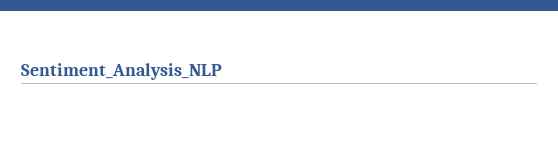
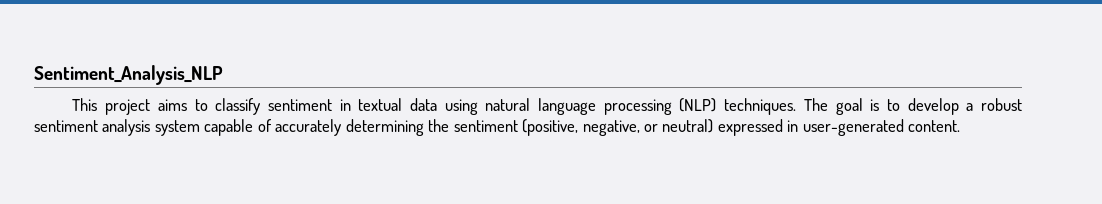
+ This project aims to classify sentiment in textual data using natural language processing (NLP) techniques. The goal is to develop a robust sentiment analysis system capable of accurately determining the sentiment (positive, negative, or neutral) expressed in user-generated content.

